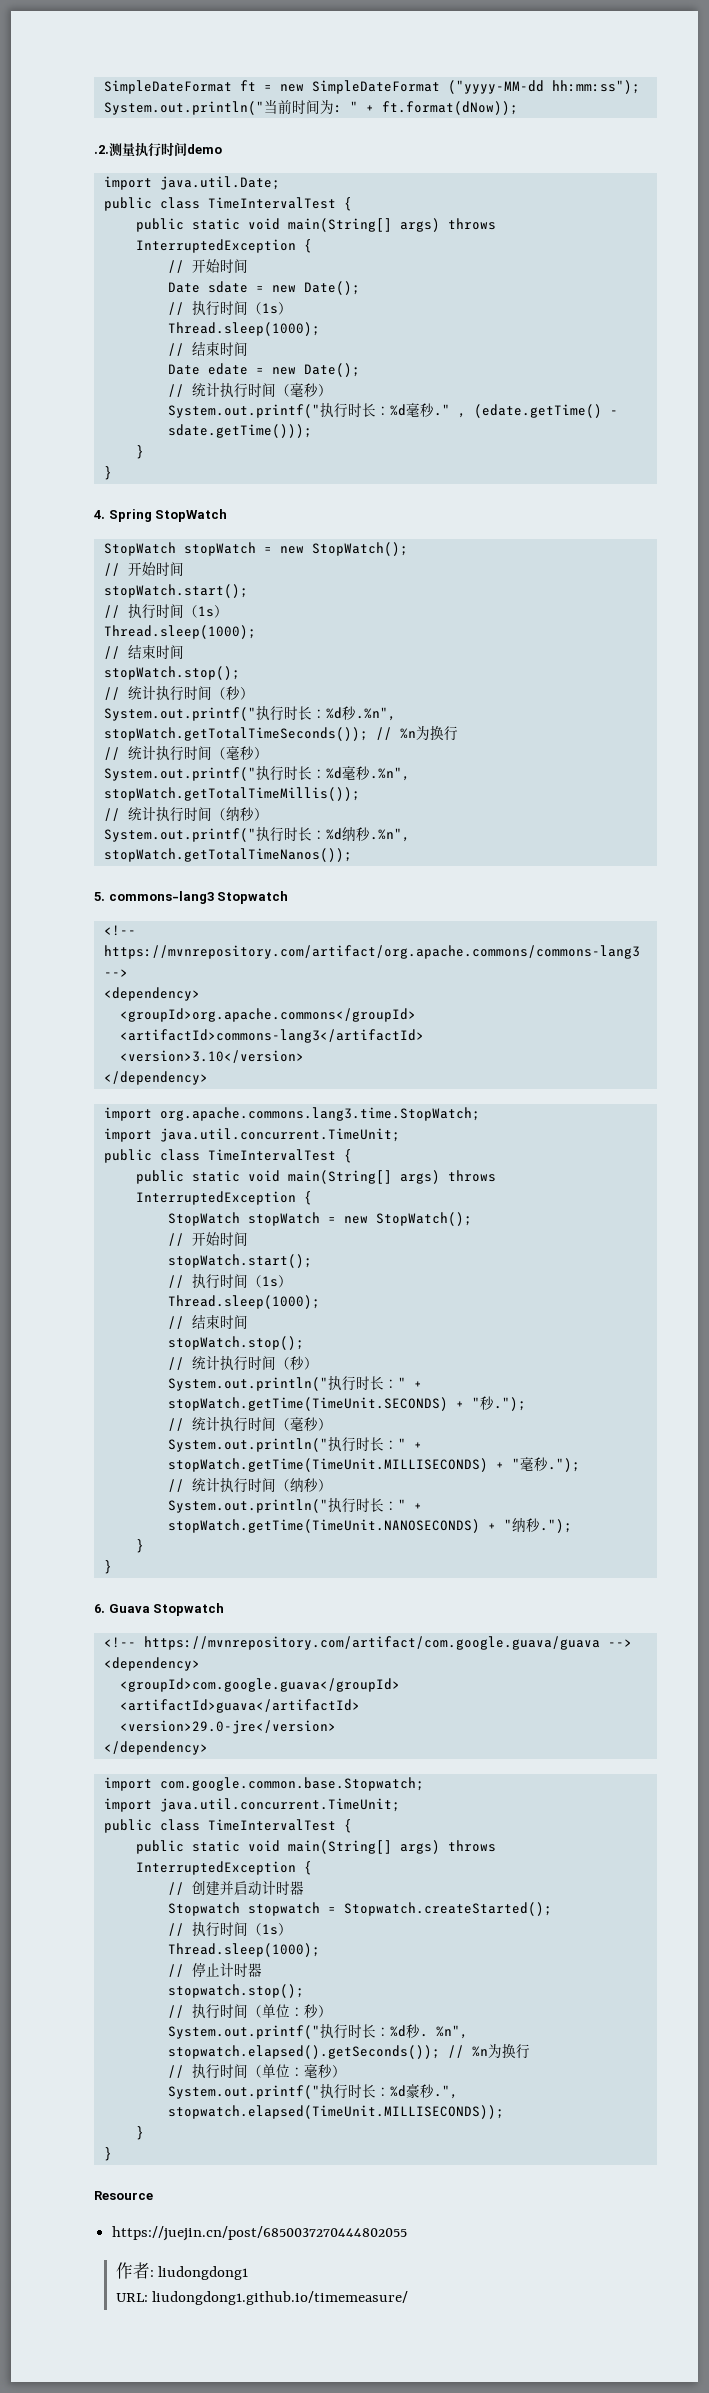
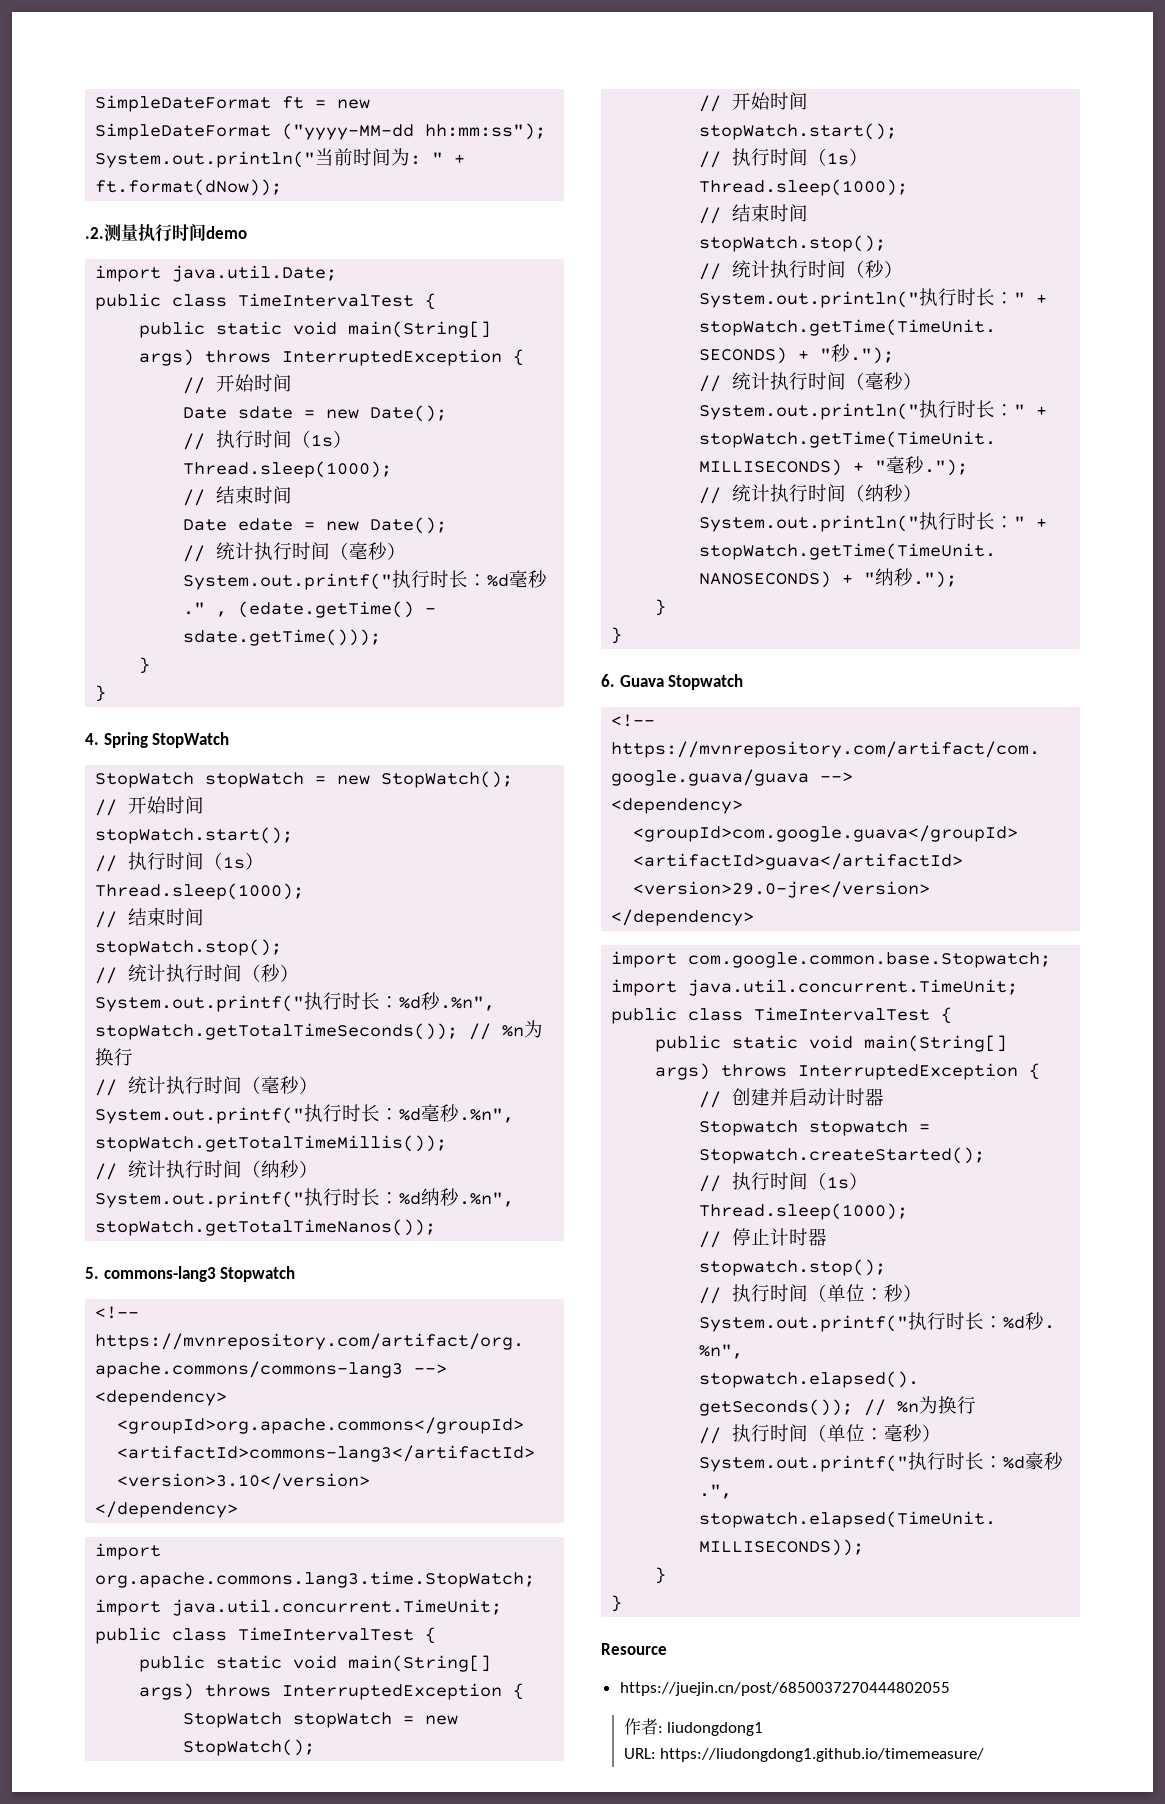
- URL: liudongdong1.github.io/timemeasure/
+ URL: https://liudongdong1.github.io/timemeasure/

